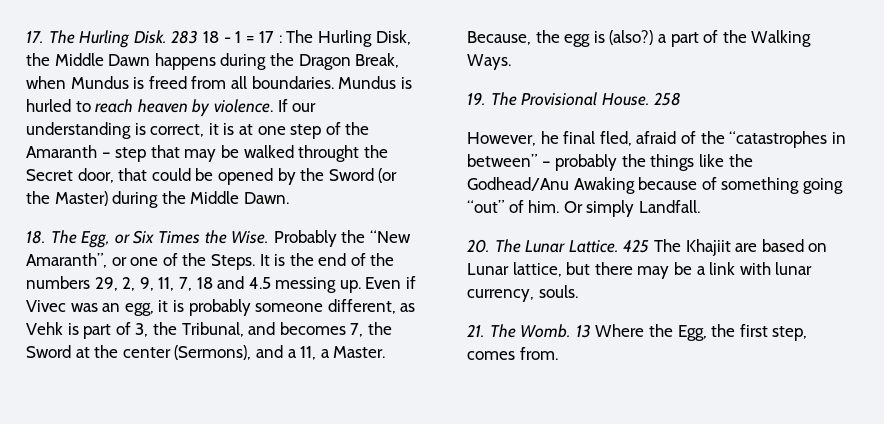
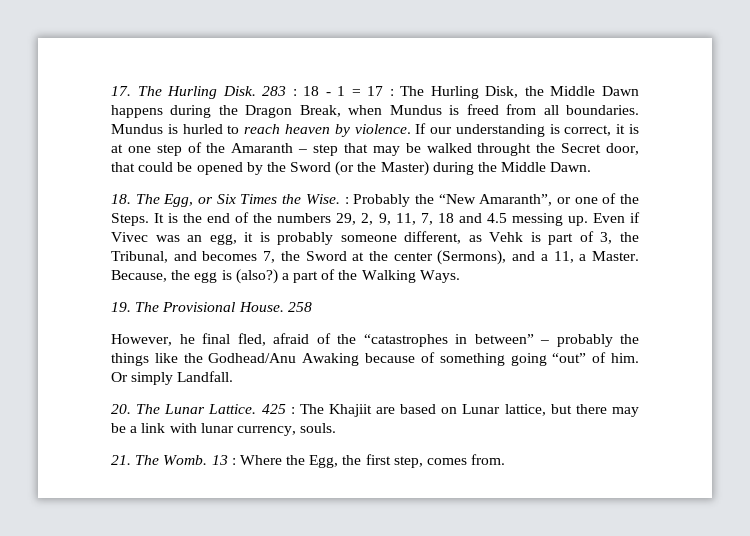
- 283 18 - 1 = 17 : The Hurling Disk, the Middle Dawn happens during the Dragon Break, when Mundus is freed from all boundaries.
+ 283 : 18 - 1 = 17 : The Hurling Disk, the Middle Dawn happens during the Dragon Break, when Mundus is freed from all boundaries.
- 18. The Egg, or Six Times the Wise. Probably the “New Amaranth”, or one of the Steps.
+ 18. The Egg, or Six Times the Wise. : Probably the “New Amaranth”, or one of the Steps.
- 425 The Khajiit are based on Lunar lattice, but there may be a link with lunar currency, souls.
+ 425 : The Khajiit are based on Lunar lattice, but there may be a link with lunar currency, souls.
- 13 Where the Egg, the first step, comes from.
+ 13 : Where the Egg, the first step, comes from.

